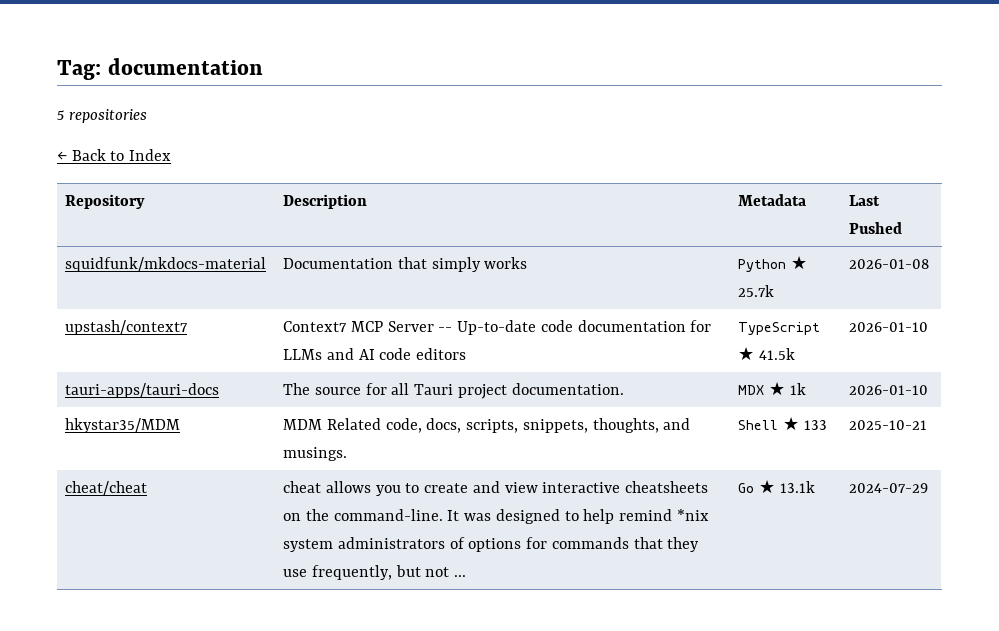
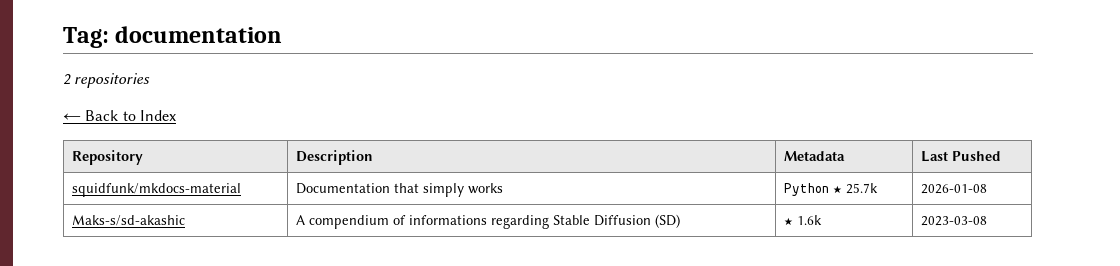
- 5 repositories
+ 2 repositories
- upstash/context7 | Context7 MCP Server -- Up-to-date code documentation for LLMs and AI code editors | TypeScript ★ 41.5k | 2026-01-10
- tauri-apps/tauri-docs | The source for all Tauri project documentation. | MDX ★ 1k | 2026-01-10
- hkystar35/MDM | MDM Related code, docs, scripts, snippets, thoughts, and musings. | Shell ★ 133 | 2025-10-21
- cheat/cheat | cheat allows you to create and view interactive cheatsheets on the command-line. It was designed to help remind *nix system administrators of options for commands that they use frequently, but not ... | Go ★ 13.1k | 2024-07-29
+ Maks-s/sd-akashic | A compendium of informations regarding Stable Diffusion (SD) | ★ 1.6k | 2023-03-08

